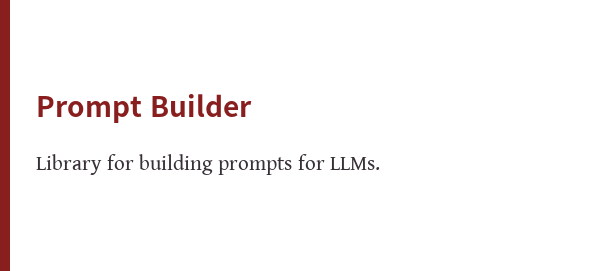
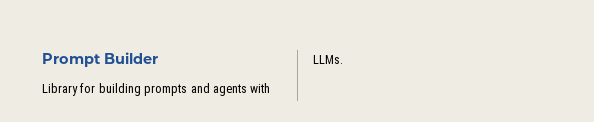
- Library for building prompts for LLMs.
+ Library for building prompts and agents with LLMs.

